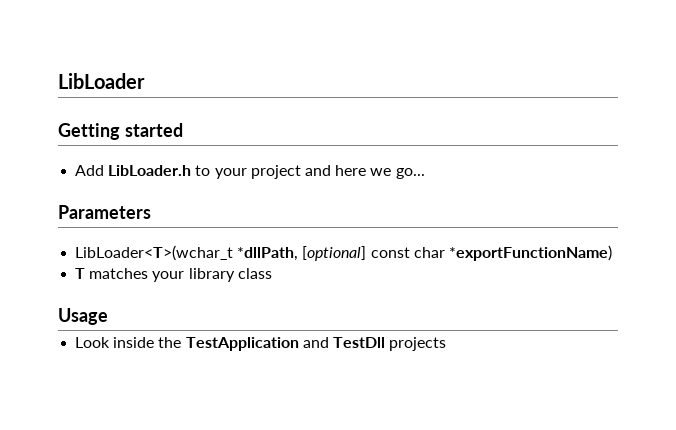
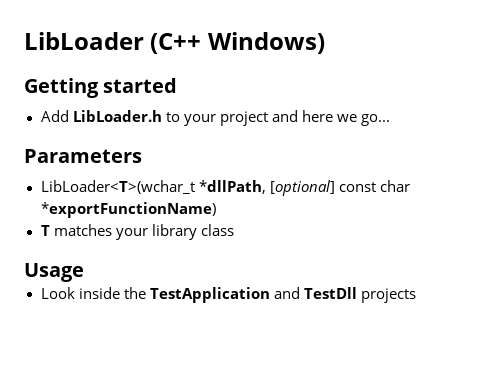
- LibLoader
+ LibLoader (C++ Windows)

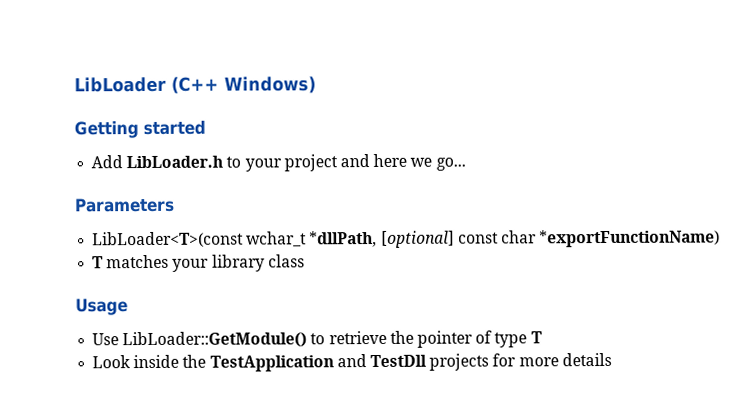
- LibLoader<T>(wchar_t *dllPath, [optional] const char *exportFunctionName)
+ LibLoader<T>(const wchar_t *dllPath, [optional] const char *exportFunctionName)
+ Use LibLoader::GetModule() to retrieve the pointer of type T
- Look inside the TestApplication and TestDll projects
+ Look inside the TestApplication and TestDll projects for more details

